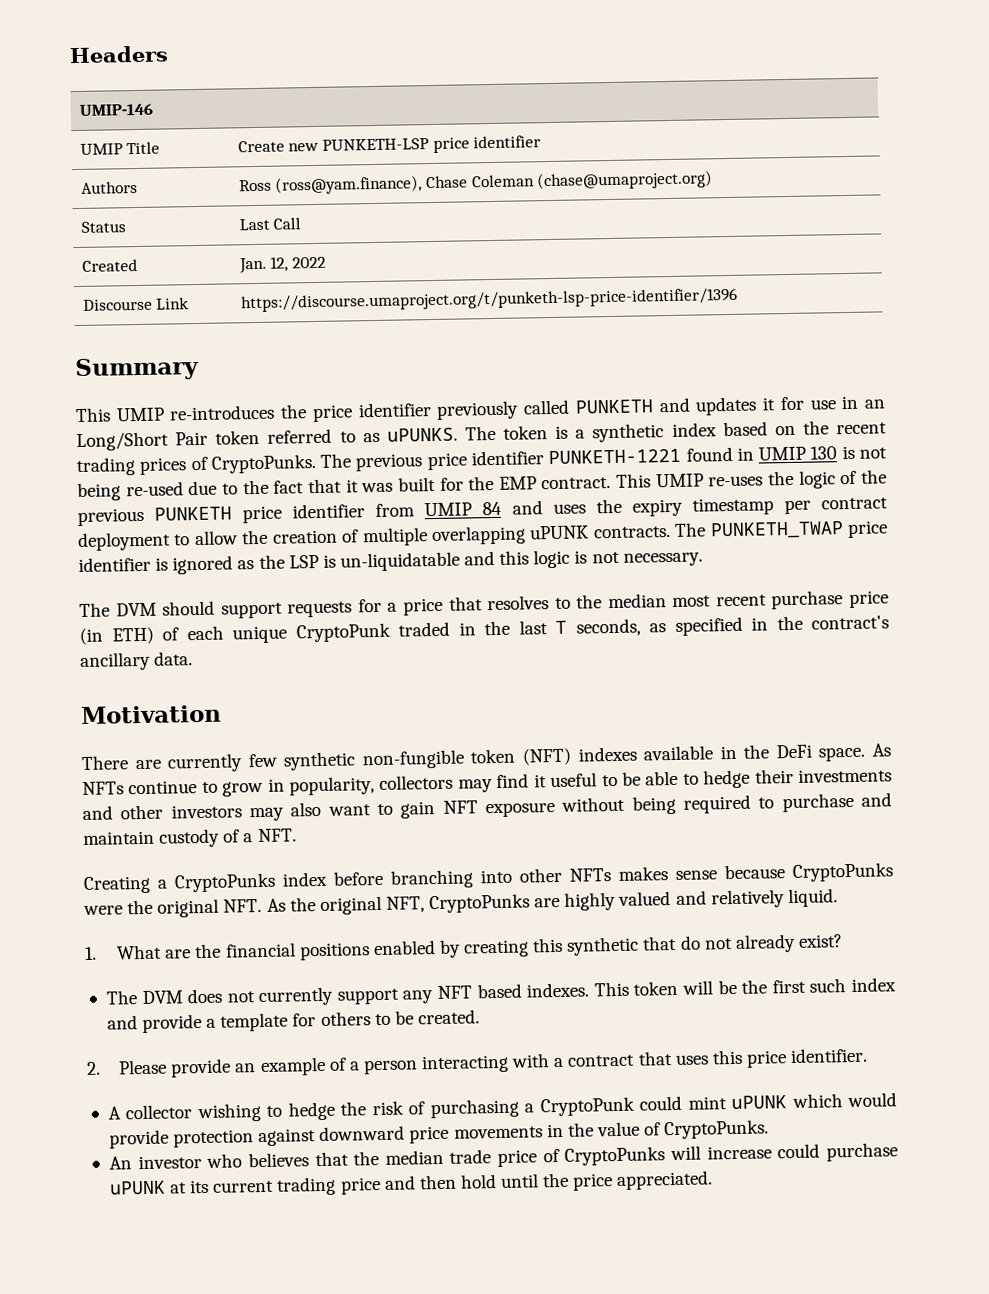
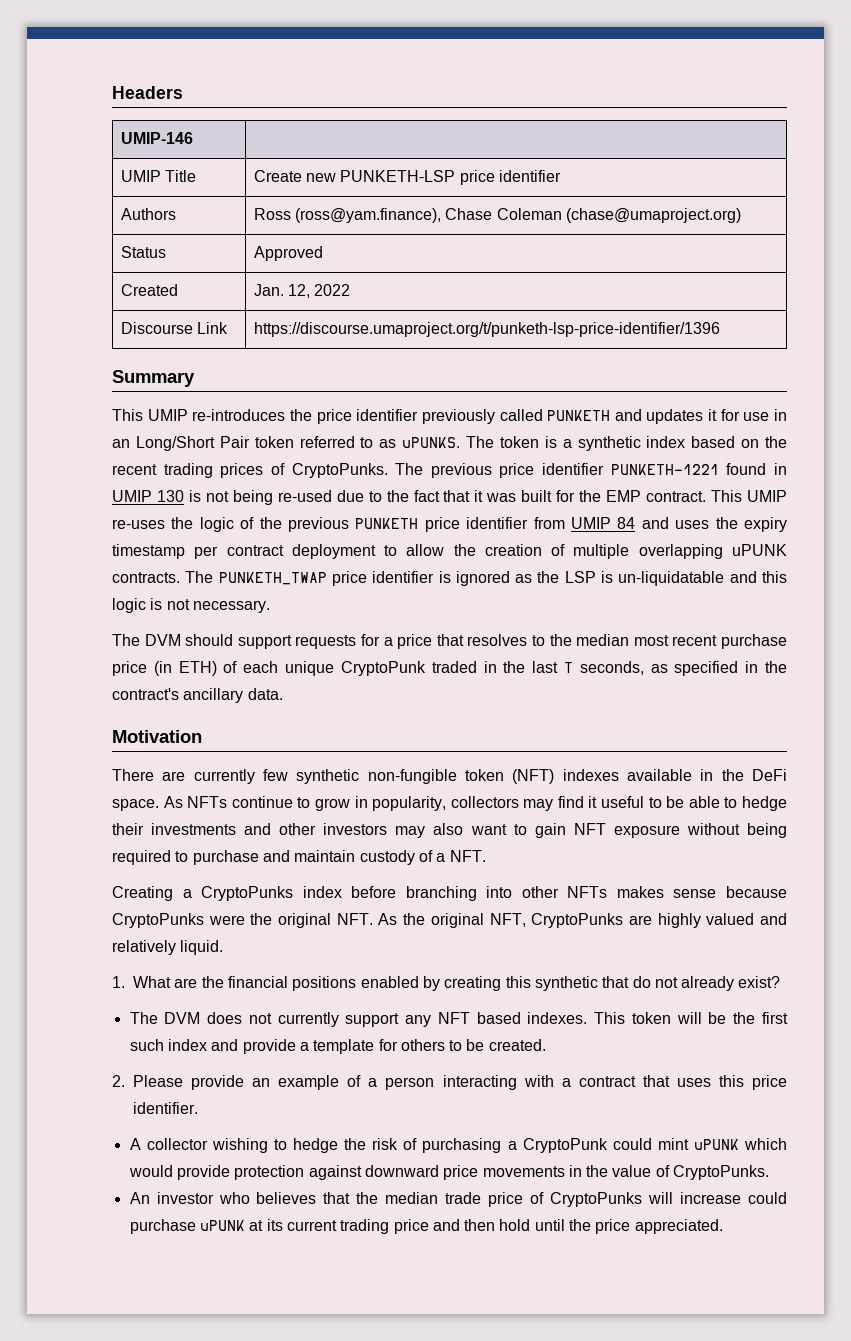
- Status | Last Call
+ Status | Approved

